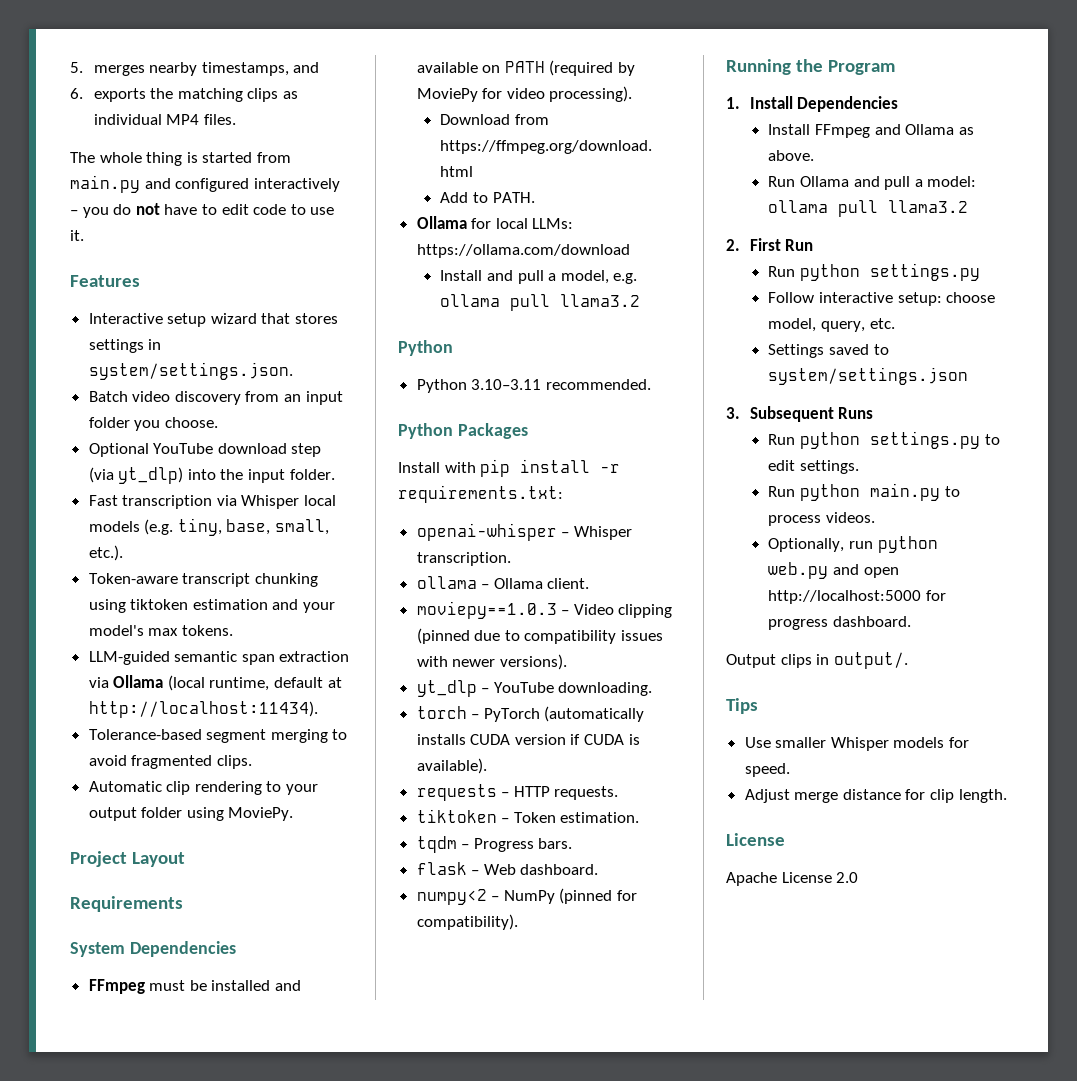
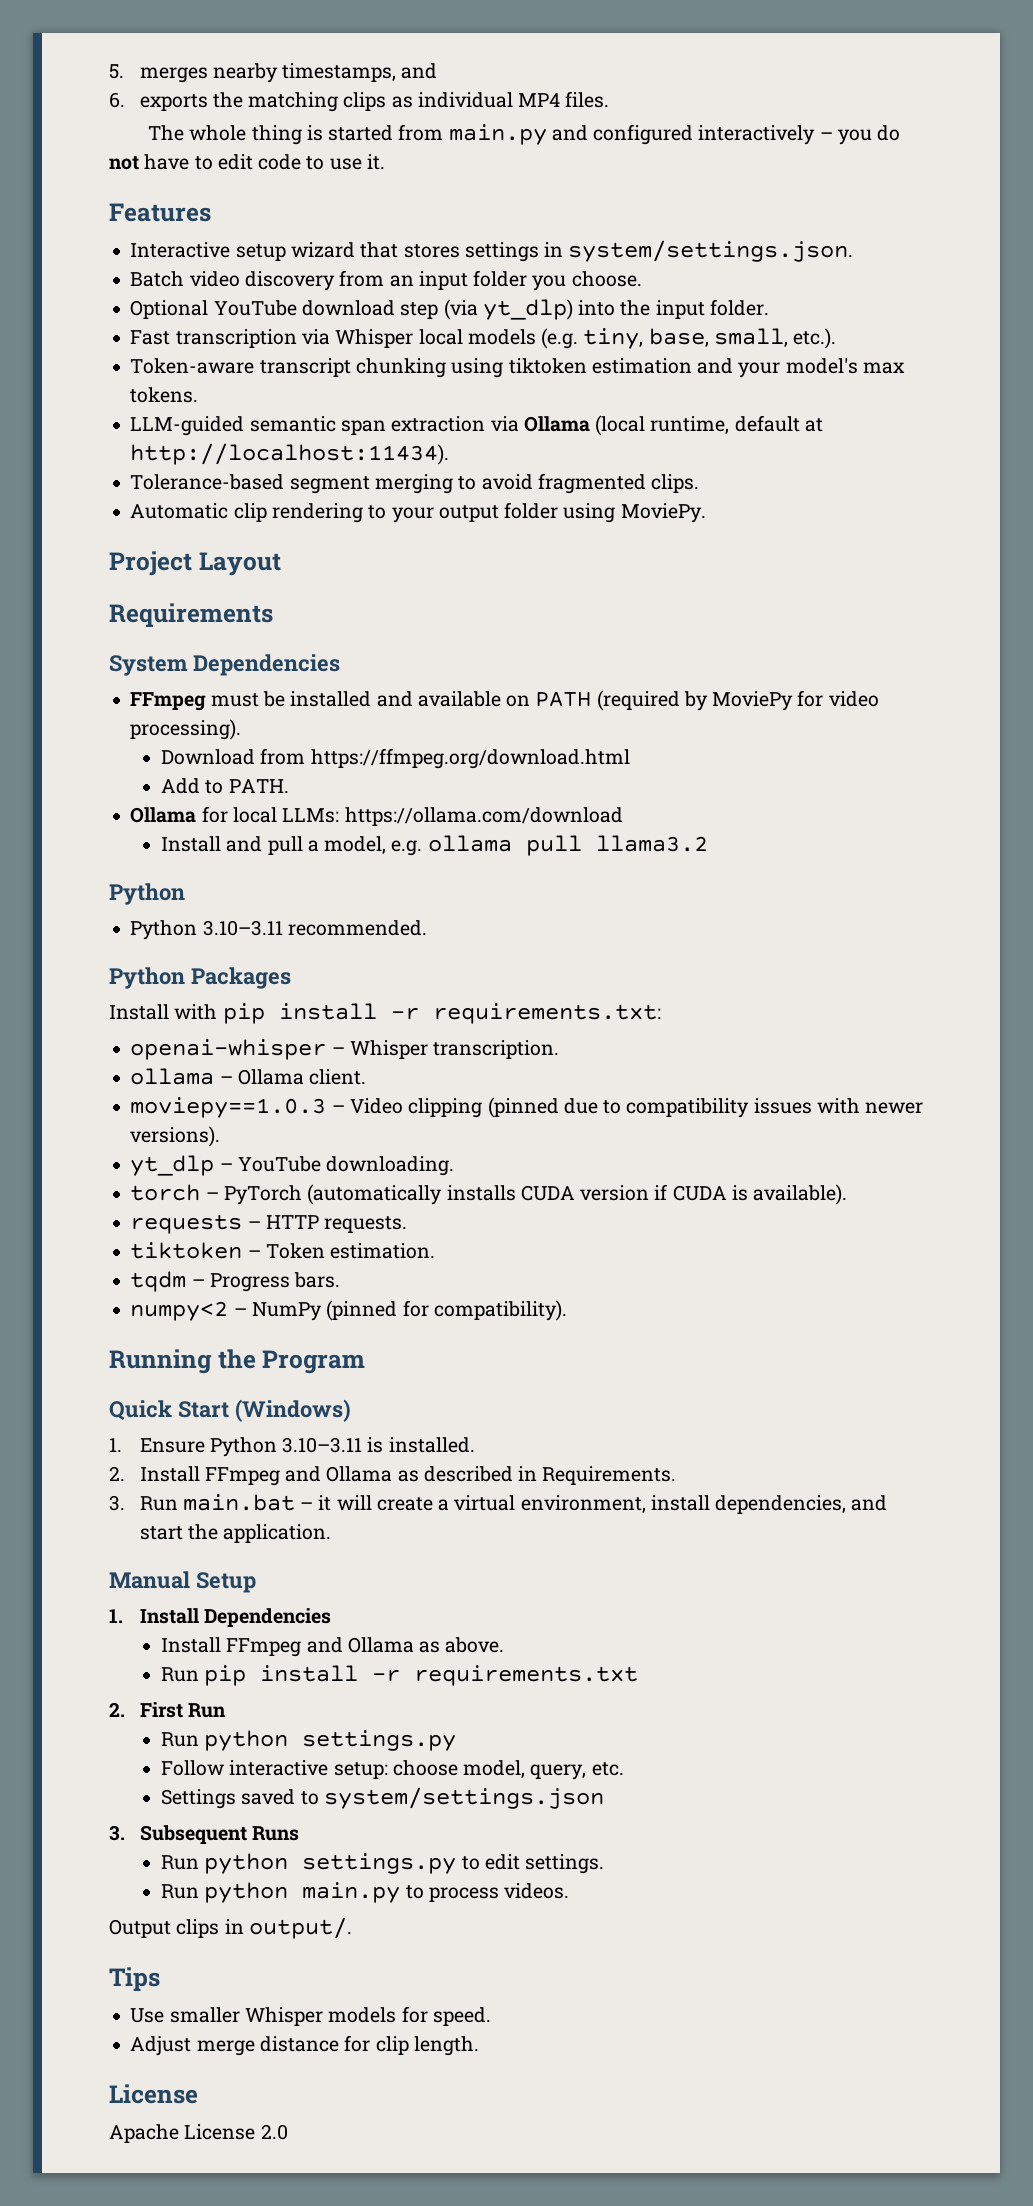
- flask – Web dashboard.
+ Quick Start (Windows)
+ 1. Ensure Python 3.10–3.11 is installed.
+ 2. Install FFmpeg and Ollama as described in Requirements.
+ 3. Run main.bat – it will create a virtual environment, install dependencies, and start the application.
+ Manual Setup
- Run Ollama and pull a model: ollama pull llama3.2
+ Run pip install -r requirements.txt
- Optionally, run python web.py and open http://localhost:5000 for progress dashboard.

